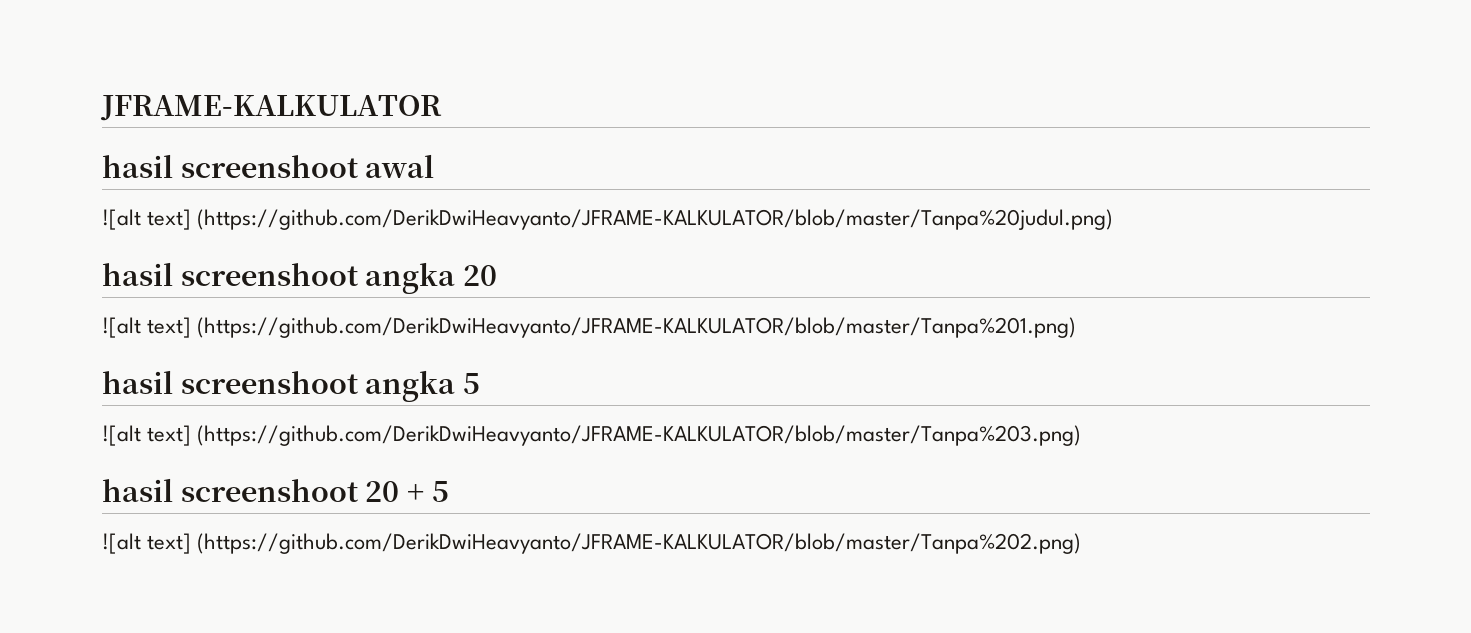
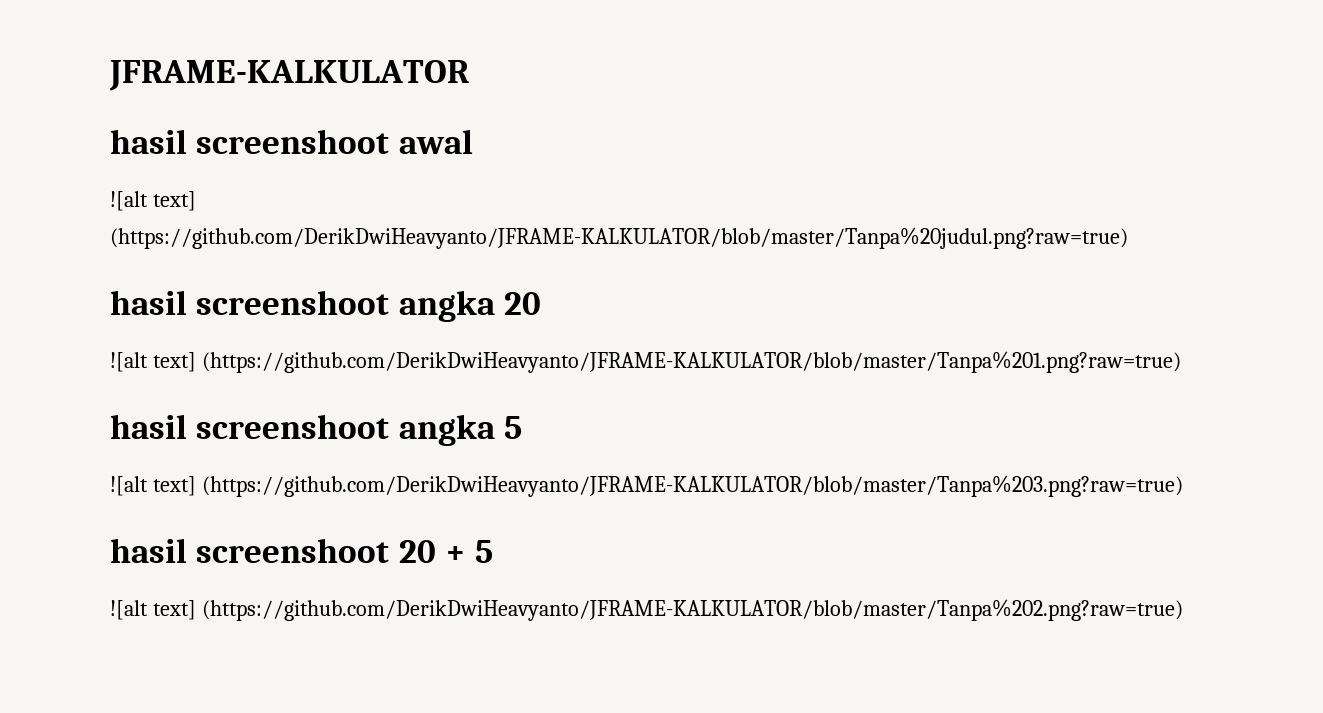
- ![alt text] (https://github.com/DerikDwiHeavyanto/JFRAME-KALKULATOR/blob/master/Tanpa%20judul.png)
+ ![alt text] (https://github.com/DerikDwiHeavyanto/JFRAME-KALKULATOR/blob/master/Tanpa%20judul.png?raw=true)
- ![alt text] (https://github.com/DerikDwiHeavyanto/JFRAME-KALKULATOR/blob/master/Tanpa%201.png)
+ ![alt text] (https://github.com/DerikDwiHeavyanto/JFRAME-KALKULATOR/blob/master/Tanpa%201.png?raw=true)
- ![alt text] (https://github.com/DerikDwiHeavyanto/JFRAME-KALKULATOR/blob/master/Tanpa%203.png)
+ ![alt text] (https://github.com/DerikDwiHeavyanto/JFRAME-KALKULATOR/blob/master/Tanpa%203.png?raw=true)
- ![alt text] (https://github.com/DerikDwiHeavyanto/JFRAME-KALKULATOR/blob/master/Tanpa%202.png)
+ ![alt text] (https://github.com/DerikDwiHeavyanto/JFRAME-KALKULATOR/blob/master/Tanpa%202.png?raw=true)

